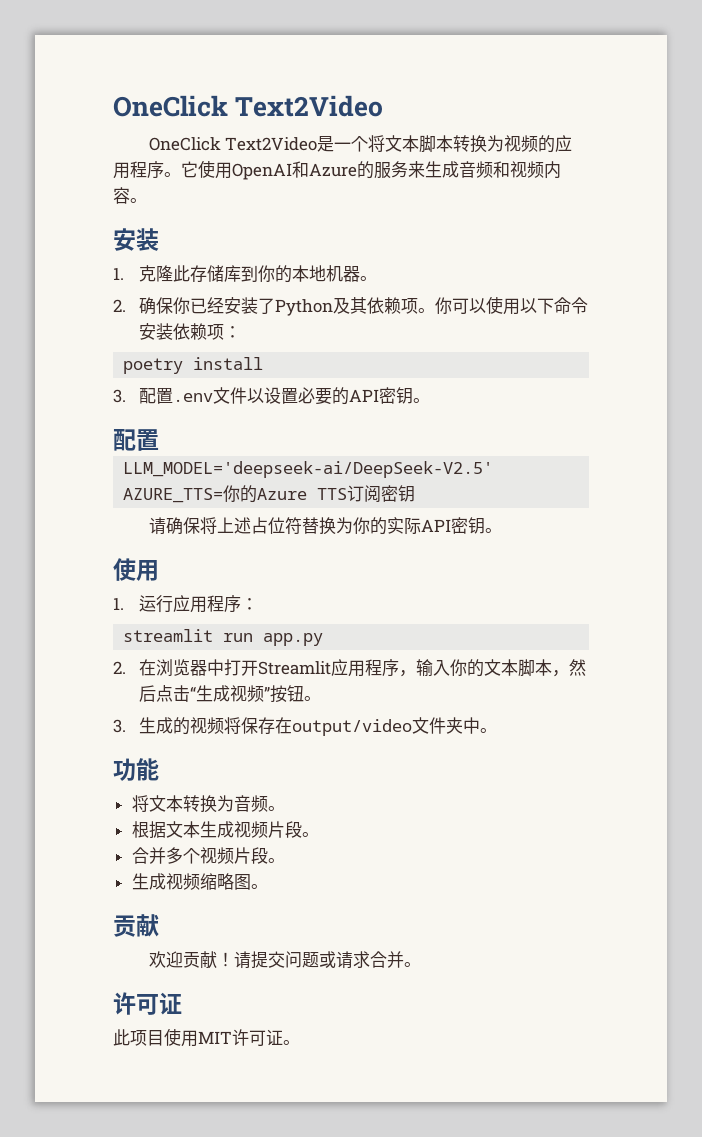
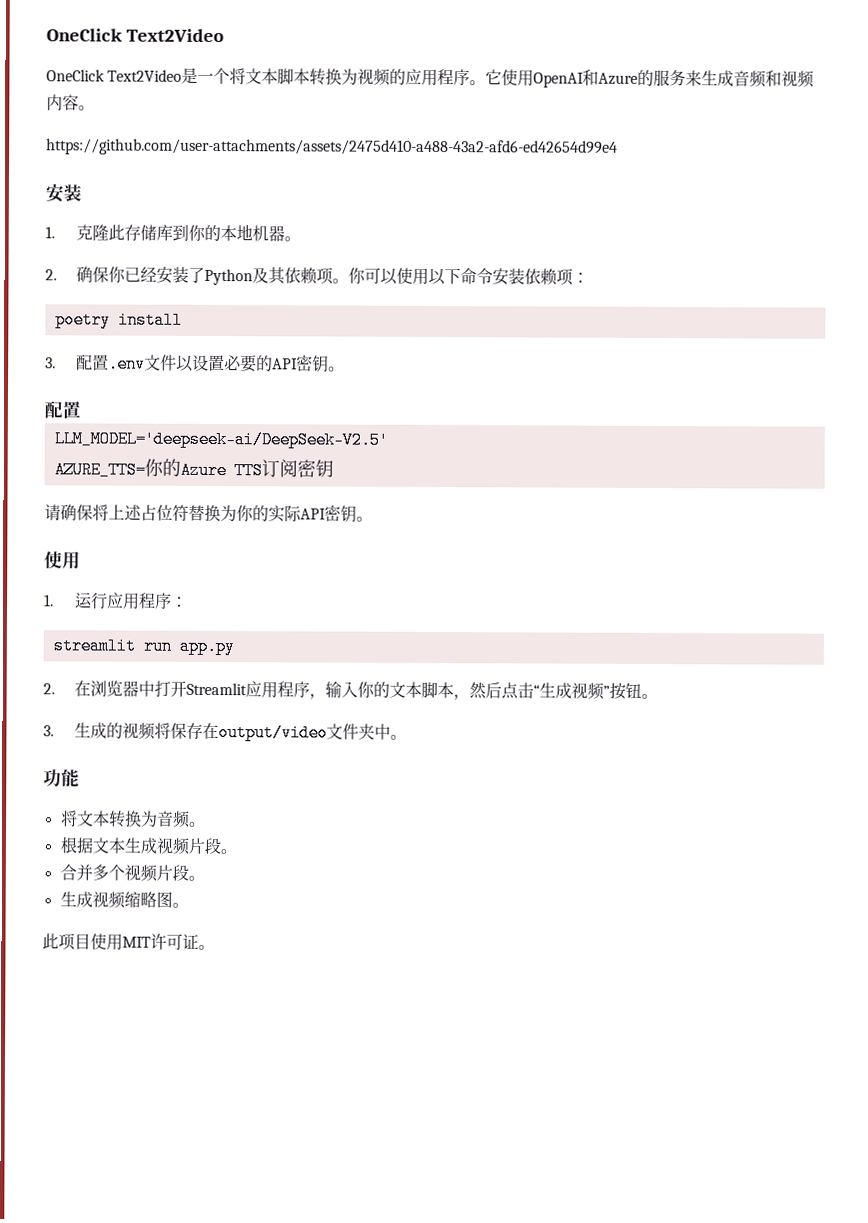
+ https://github.com/user-attachments/assets/2475d410-a488-43a2-afd6-ed42654d99e4
  生成视频缩略图。
- 贡献
- 欢迎贡献！请提交问题或请求合并。
- 许可证

